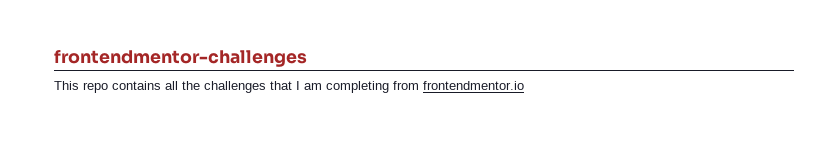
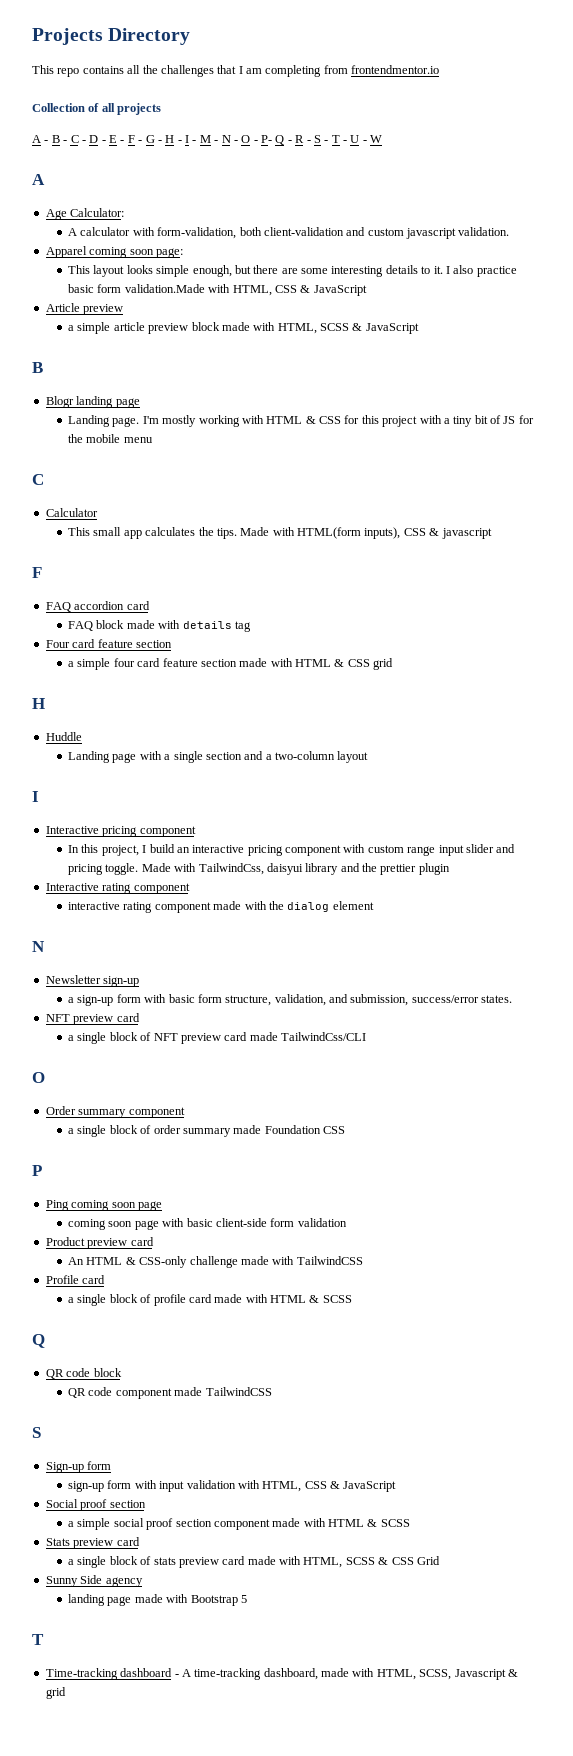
- frontendmentor-challenges
+ Projects Directory
+ Collection of all projects
+ A - B - C - D - E - F - G - H - I - M - N - O - P- Q - R - S - T - U - W
+ A
+ Age Calculator:
+ A calculator with form-validation, both client-validation and custom javascript validation.
+ Apparel coming soon page:
+ This layout looks simple enough, but there are some interesting details to it. I also practice basic form validation.Made with HTML, CSS & JavaScript
+ Article preview
+ a simple article preview block made with HTML, SCSS & JavaScript
+ B
+ Blogr landing page
+ Landing page. I'm mostly working with HTML & CSS for this project with a tiny bit of JS for the mobile menu
+ C
+ Calculator
+ This small app calculates the tips. Made with HTML(form inputs), CSS & javascript
+ F
+ FAQ accordion card
+ FAQ block made with details tag
+ Four card feature section
+ a simple four card feature section made with HTML & CSS grid
+ H
+ Huddle
+ Landing page with a single section and a two-column layout
+ I
+ Interactive pricing component
+ In this project, I build an interactive pricing component with custom range input slider and pricing toggle. Made with TailwindCss, daisyui library and the prettier plugin
+ Interactive rating component
+ interactive rating component made with the dialog element
+ N
+ Newsletter sign-up
+ a sign-up form with basic form structure, validation, and submission, success/error states.
+ NFT preview card
+ a single block of NFT preview card made TailwindCss/CLI
+ O
+ Order summary component
+ a single block of order summary made Foundation CSS
+ P
+ Ping coming soon page
+ coming soon page with basic client-side form validation
+ Product preview card
+ An HTML & CSS-only challenge made with TailwindCSS
+ Profile card
+ a single block of profile card made with HTML & SCSS
+ Q
+ QR code block
+ QR code component made TailwindCSS
+ S
+ Sign-up form
+ sign-up form with input validation with HTML, CSS & JavaScript
+ Social proof section
+ a simple social proof section component made with HTML & SCSS
+ Stats preview card
+ a single block of stats preview card made with HTML, SCSS & CSS Grid
+ Sunny Side agency
+ landing page made with Bootstrap 5
+ T
+ Time-tracking dashboard - A time-tracking dashboard, made with HTML, SCSS, Javascript & grid

